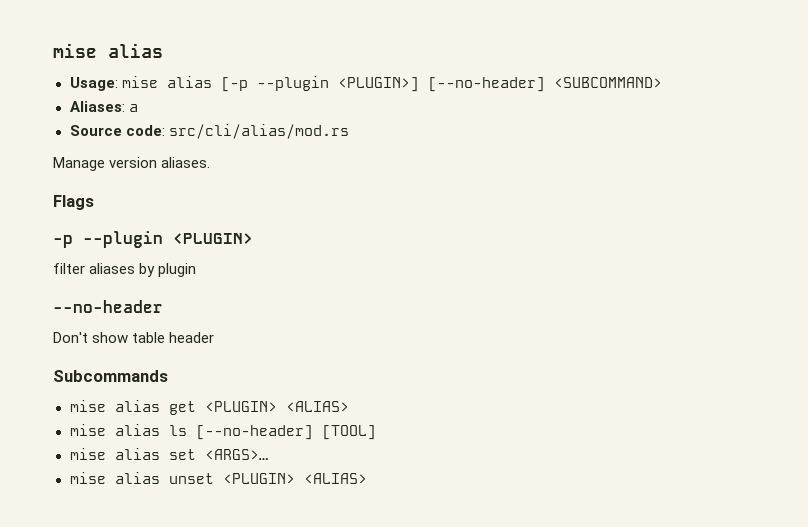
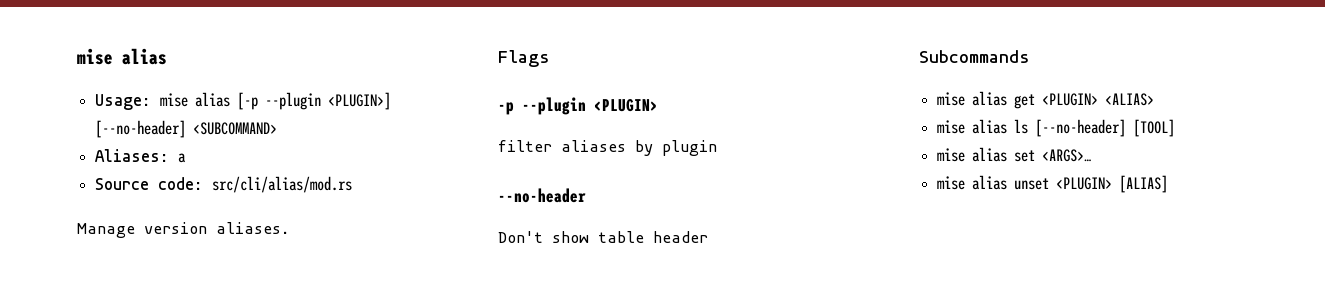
- mise alias unset <PLUGIN> <ALIAS>
+ mise alias unset <PLUGIN> [ALIAS]

